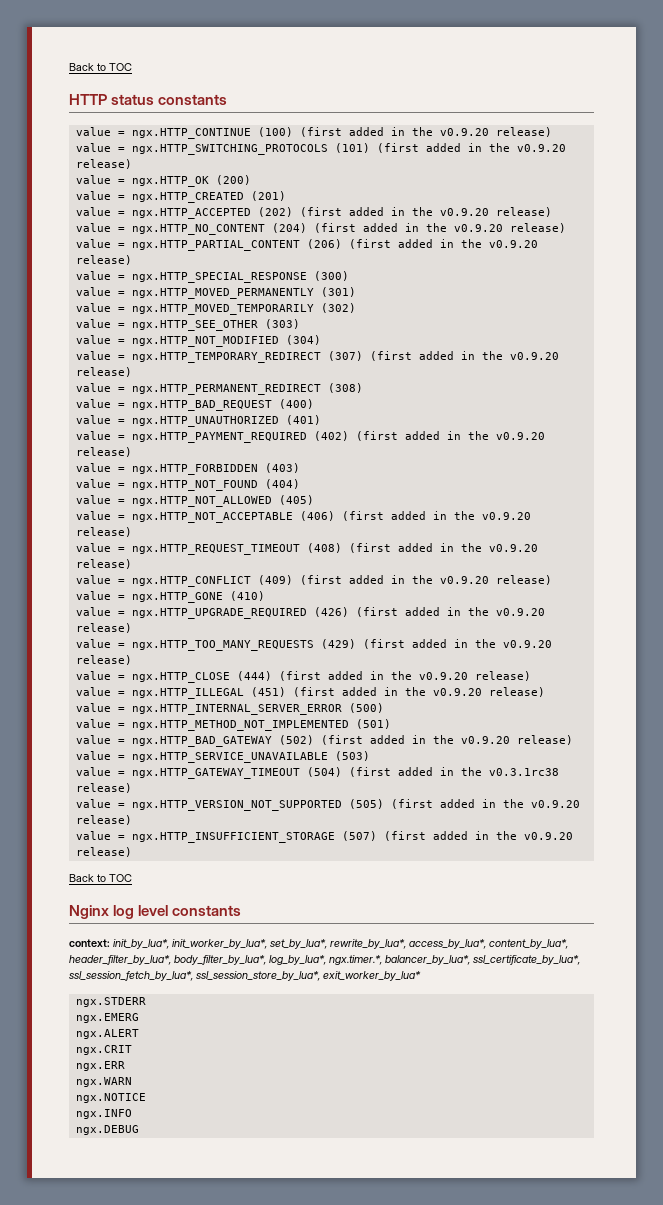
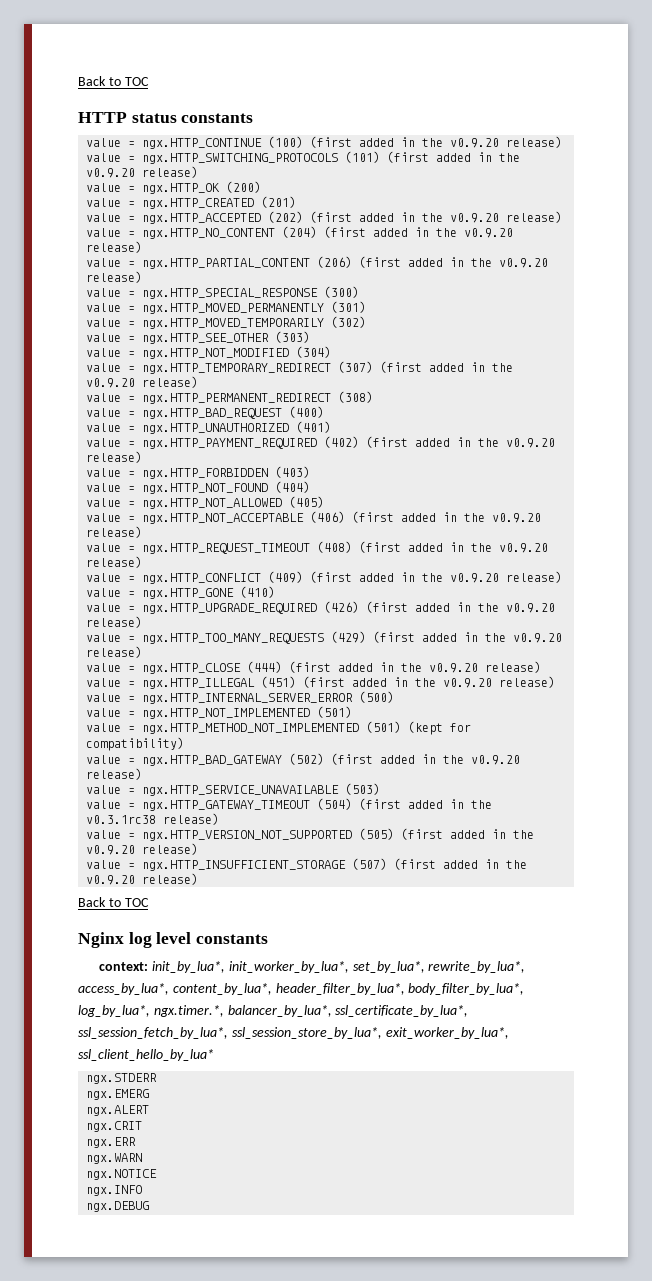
+ value = ngx.HTTP_NOT_IMPLEMENTED (501)
- value = ngx.HTTP_METHOD_NOT_IMPLEMENTED (501)
+ value = ngx.HTTP_METHOD_NOT_IMPLEMENTED (501) (kept for compatibility)
- context: init_by_lua*, init_worker_by_lua*, set_by_lua*, rewrite_by_lua*, access_by_lua*, content_by_lua*, header_filter_by_lua*, body_filter_by_lua*, log_by_lua*, ngx.timer.*, balancer_by_lua*, ssl_certificate_by_lua*, ssl_session_fetch_by_lua*, ssl_session_store_by_lua*, exit_worker_by_lua*
+ context: init_by_lua*, init_worker_by_lua*, set_by_lua*, rewrite_by_lua*, access_by_lua*, content_by_lua*, header_filter_by_lua*, body_filter_by_lua*, log_by_lua*, ngx.timer.*, balancer_by_lua*, ssl_certificate_by_lua*, ssl_session_fetch_by_lua*, ssl_session_store_by_lua*, exit_worker_by_lua*, ssl_client_hello_by_lua*

